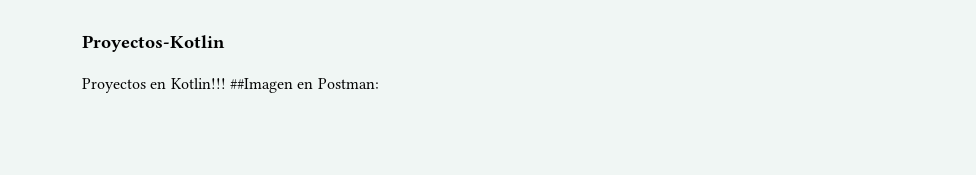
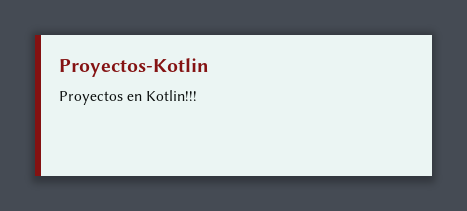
- ##Imagen en Postman:

